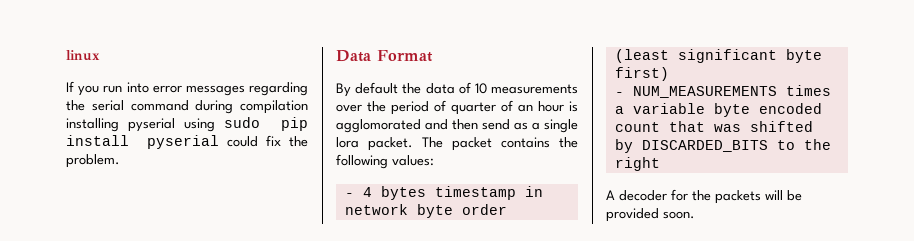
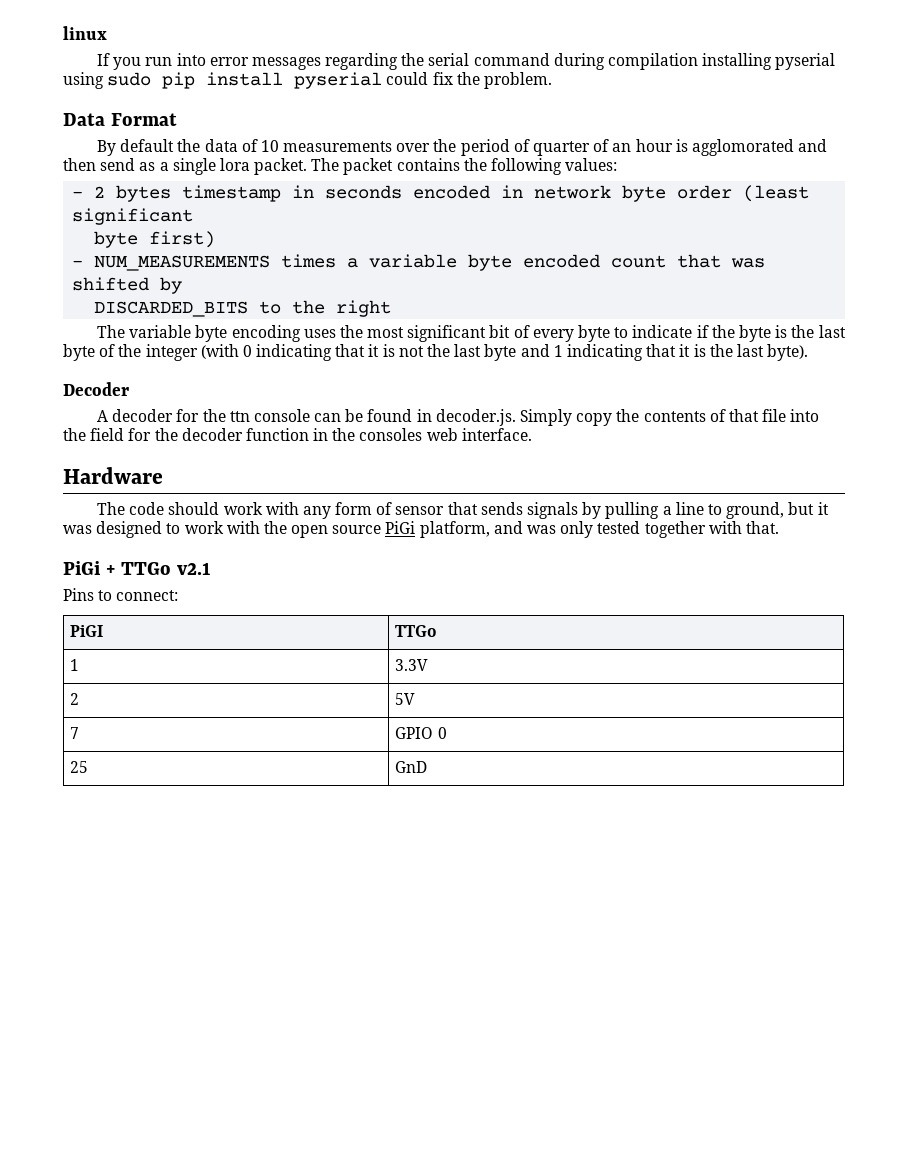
- - 4 bytes timestamp in network byte order (least significant byte first)
+ - 2 bytes timestamp in seconds encoded in network byte order (least significant
+ byte first)
- - NUM_MEASUREMENTS times a variable byte encoded count that was shifted by DISCARDED_BITS to the right
+ - NUM_MEASUREMENTS times a variable byte encoded count that was shifted by
+ DISCARDED_BITS to the right
- A decoder for the packets will be provided soon.
+ The variable byte encoding uses the most significant bit of every byte to indicate if the byte is the last byte of the integer (with 0 indicating that it is not the last byte and 1 indicating that it is the last byte).
+ Decoder
+ A decoder for the ttn console can be found in decoder.js. Simply copy the contents of that file into the field for the decoder function in the consoles web interface.
+ Hardware
+ The code should work with any form of sensor that sends signals by pulling a line to ground, but it was designed to work with the open source PiGi platform, and was only tested together with that.
+ PiGi + TTGo v2.1
+ Pins to connect:
+ PiGI | TTGo
+ 1 | 3.3V
+ 2 | 5V
+ 7 | GPIO 0
+ 25 | GnD

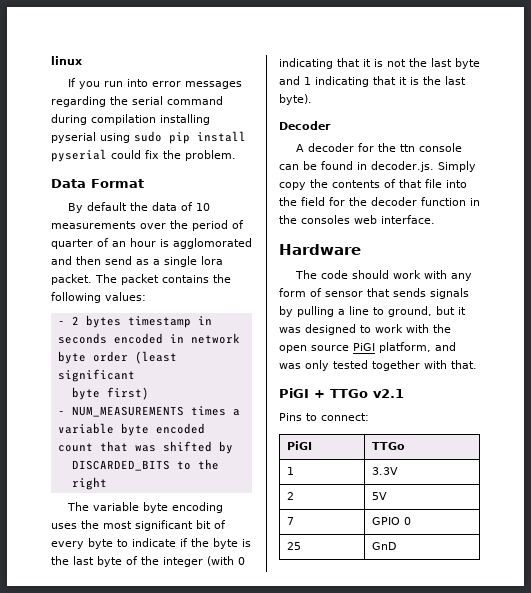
- The code should work with any form of sensor that sends signals by pulling a line to ground, but it was designed to work with the open source PiGi platform, and was only tested together with that.
+ The code should work with any form of sensor that sends signals by pulling a line to ground, but it was designed to work with the open source PiGI platform, and was only tested together with that.
- PiGi + TTGo v2.1
+ PiGI + TTGo v2.1

